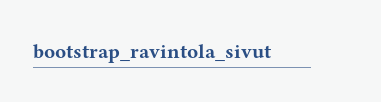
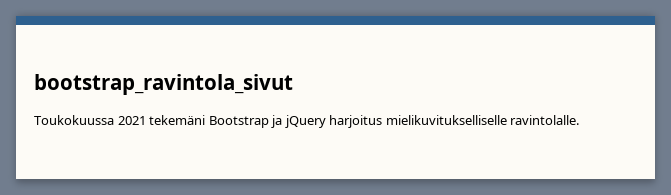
+ Toukokuussa 2021 tekemäni Bootstrap ja jQuery harjoitus mielikuvitukselliselle ravintolalle.

